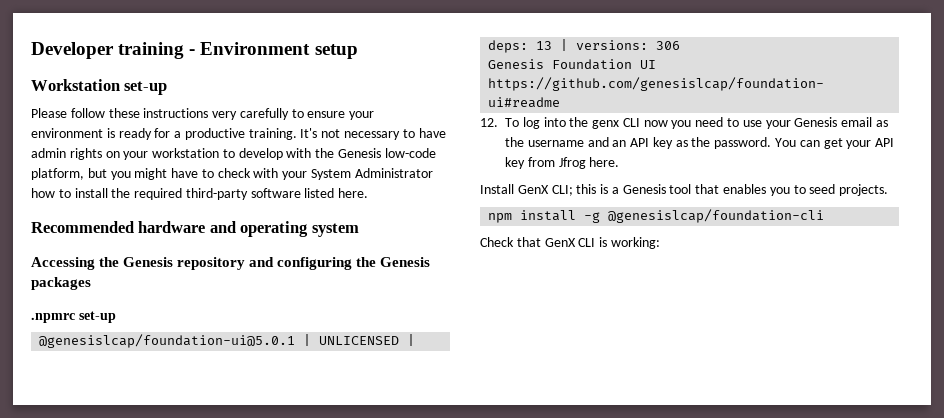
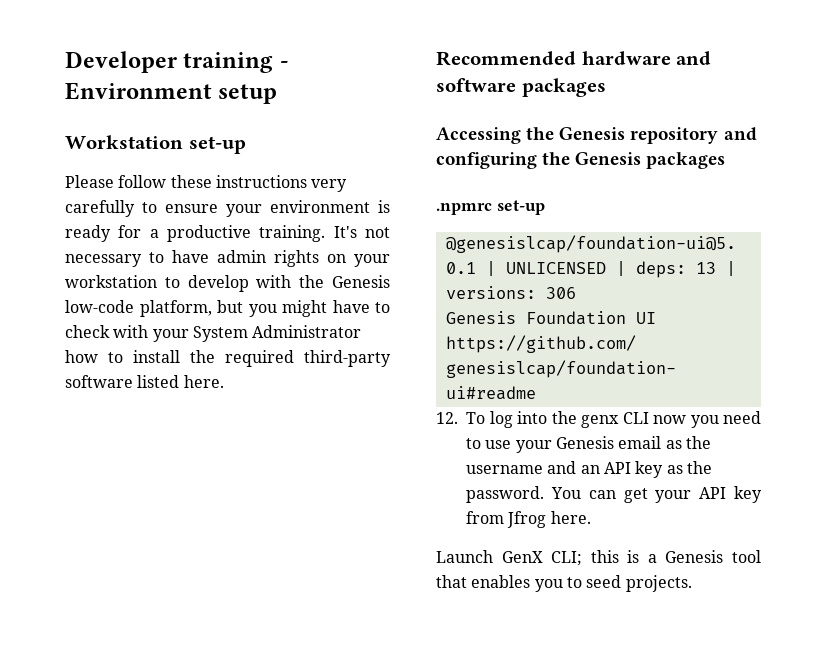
- Recommended hardware and operating system
+ Recommended hardware and software packages
- Install GenX CLI; this is a Genesis tool that enables you to seed projects.
+ Launch GenX CLI; this is a Genesis tool that enables you to seed projects.
- npm install -g @genesislcap/foundation-cli
- Check that GenX CLI is working:

